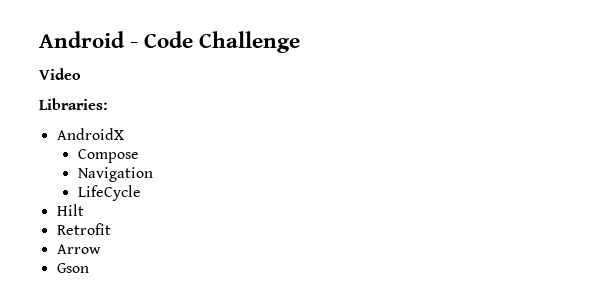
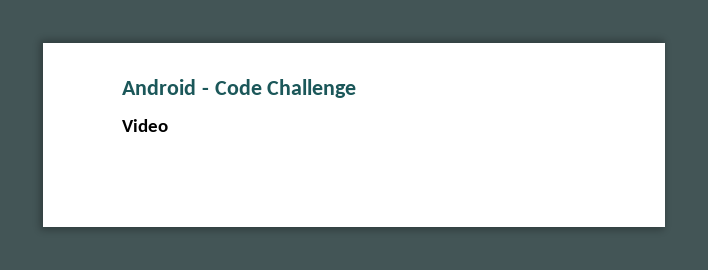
- Libraries:
- AndroidX
- Compose
- Navigation
- LifeCycle
- Hilt
- Retrofit
- Arrow
- Gson

